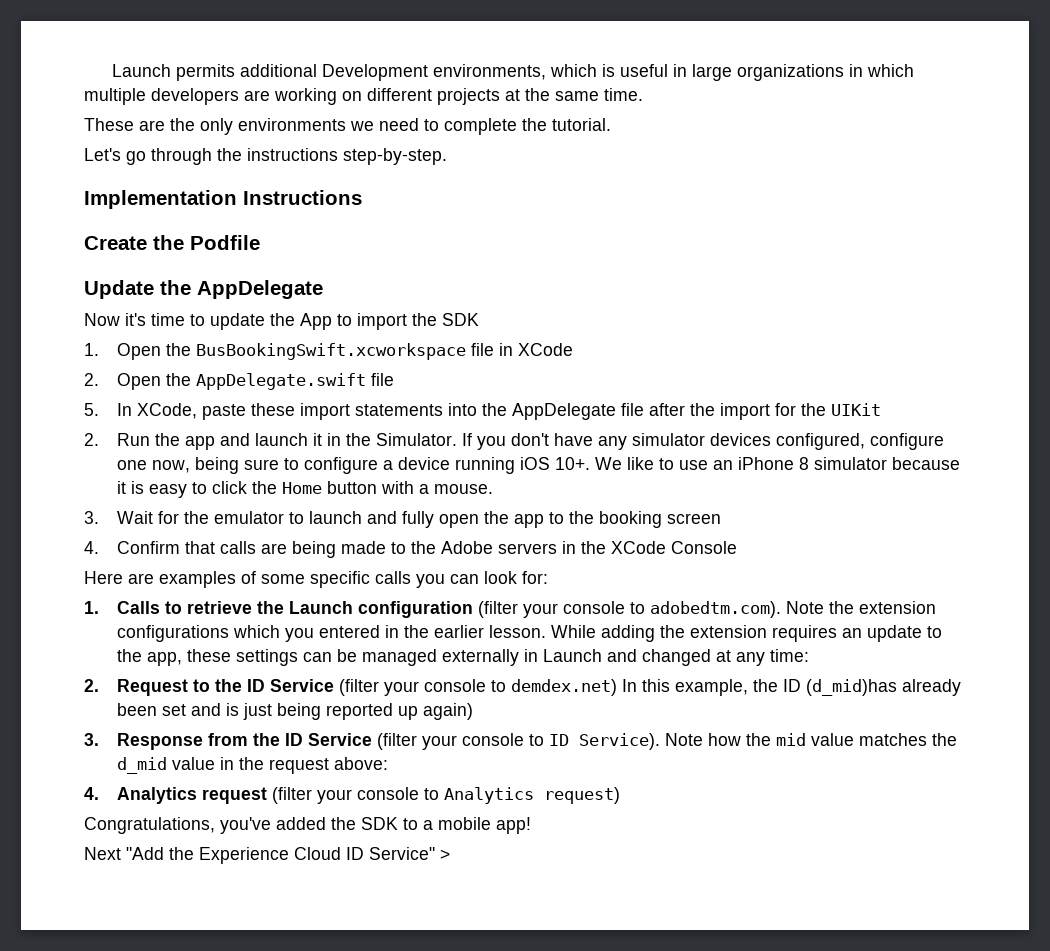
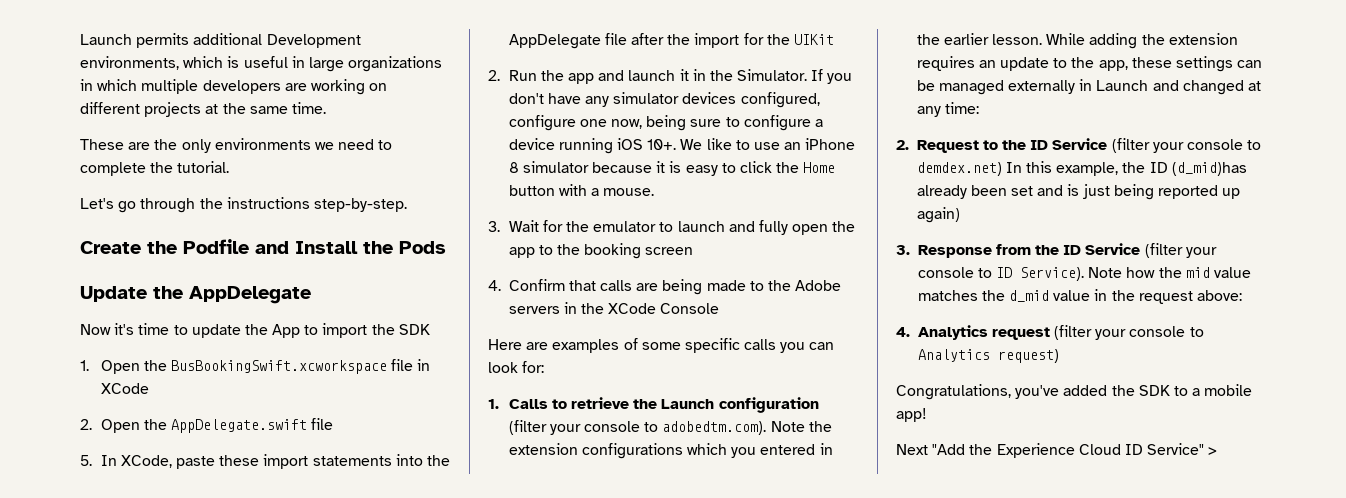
- Implementation Instructions
- Create the Podfile
+ Create the Podfile and Install the Pods

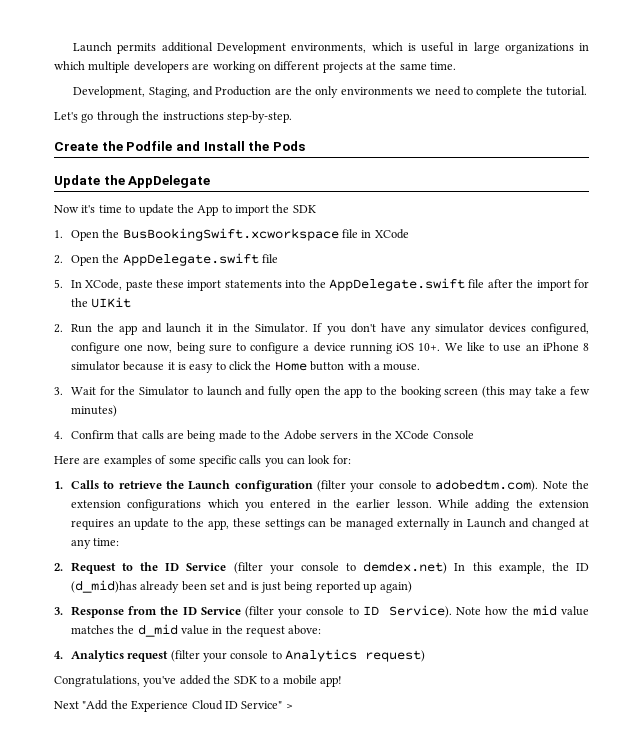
- These are the only environments we need to complete the tutorial.
+ Development, Staging, and Production are the only environments we need to complete the tutorial.
- 5. In XCode, paste these import statements into the AppDelegate file after the import for the UIKit
+ 5. In XCode, paste these import statements into the AppDelegate.swift file after the import for the UIKit
- 3. Wait for the emulator to launch and fully open the app to the booking screen
+ 3. Wait for the Simulator to launch and fully open the app to the booking screen (this may take a few minutes)

